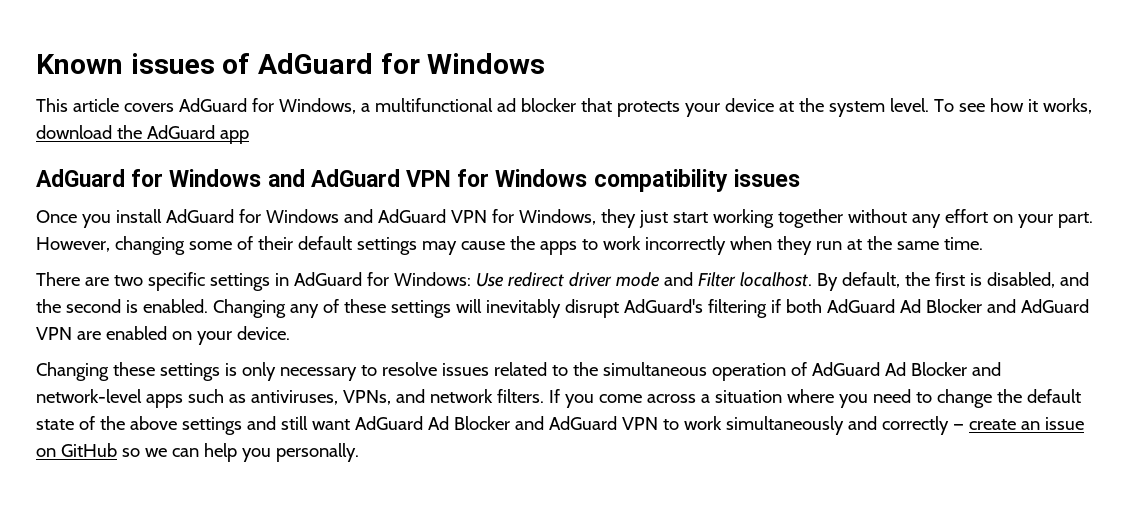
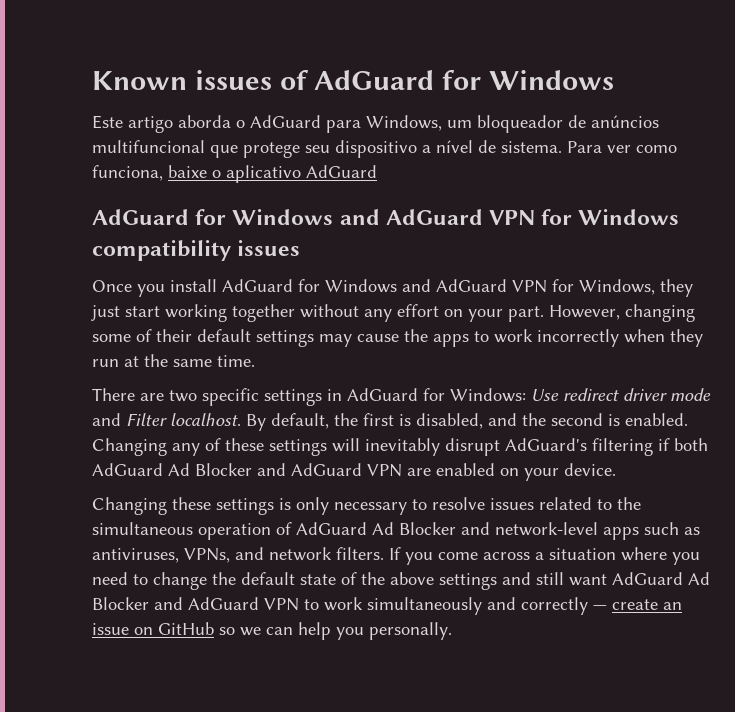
- This article covers AdGuard for Windows, a multifunctional ad blocker that protects your device at the system level. To see how it works, download the AdGuard app
+ Este artigo aborda o AdGuard para Windows, um bloqueador de anúncios multifuncional que protege seu dispositivo a nível de sistema. Para ver como funciona, baixe o aplicativo AdGuard

